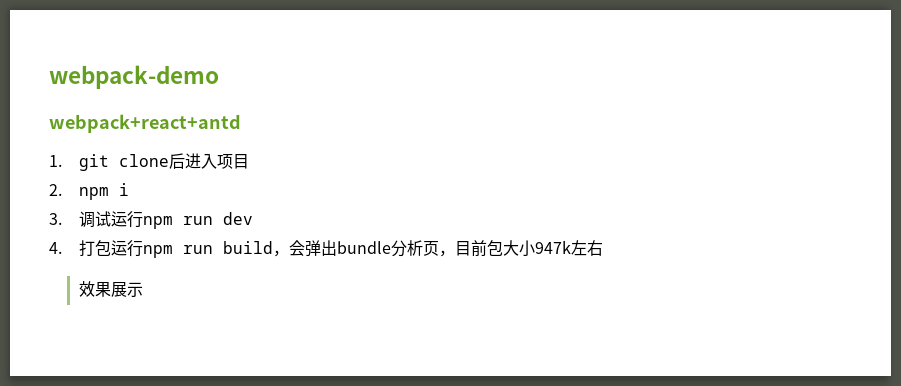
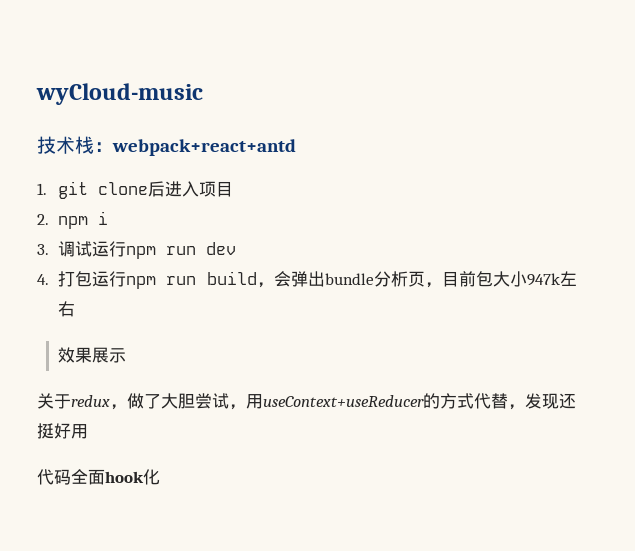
- webpack-demo
- webpack+react+antd
+ wyCloud-music
+ 技术栈：webpack+react+antd
+ 关于redux，做了大胆尝试，用useContext+useReducer的方式代替，发现还挺好用
+ 代码全面hook化

